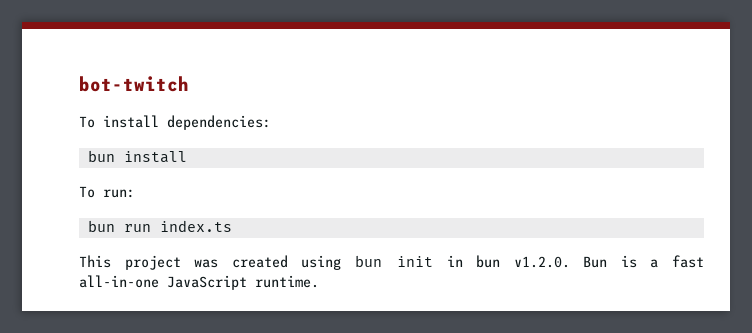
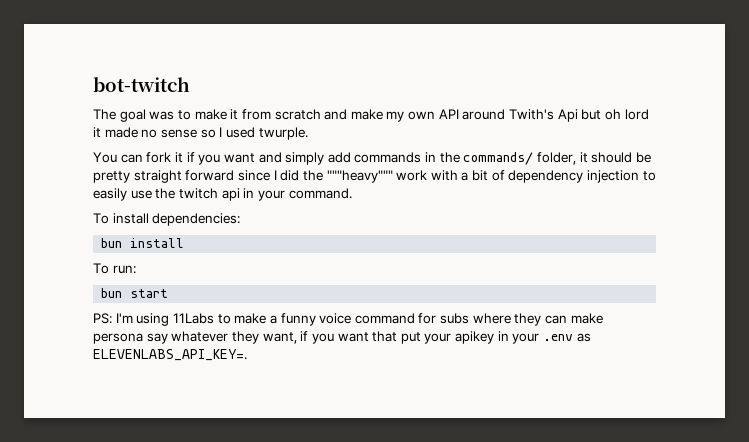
+ The goal was to make it from scratch and make my own API around Twith's Api but oh lord it made no sense so I used twurple.
+ You can fork it if you want and simply add commands in the commands/ folder, it should be pretty straight forward since I did the """heavy""" work with a bit of dependency injection to easily use the twitch api in your command.
- bun run index.ts
- This project was created using bun init in bun v1.2.0. Bun is a fast all-in-one JavaScript runtime.
+ bun start
+ PS: I'm using 11Labs to make a funny voice command for subs where they can make persona say whatever they want, if you want that put your apikey in your .env as ELEVENLABS_API_KEY=.

